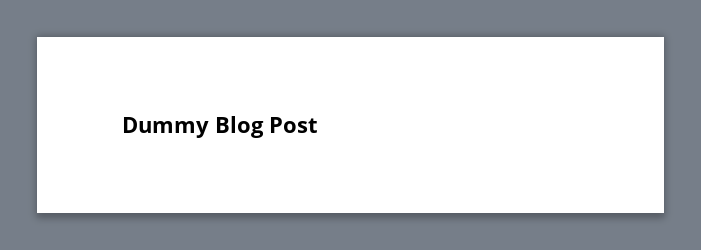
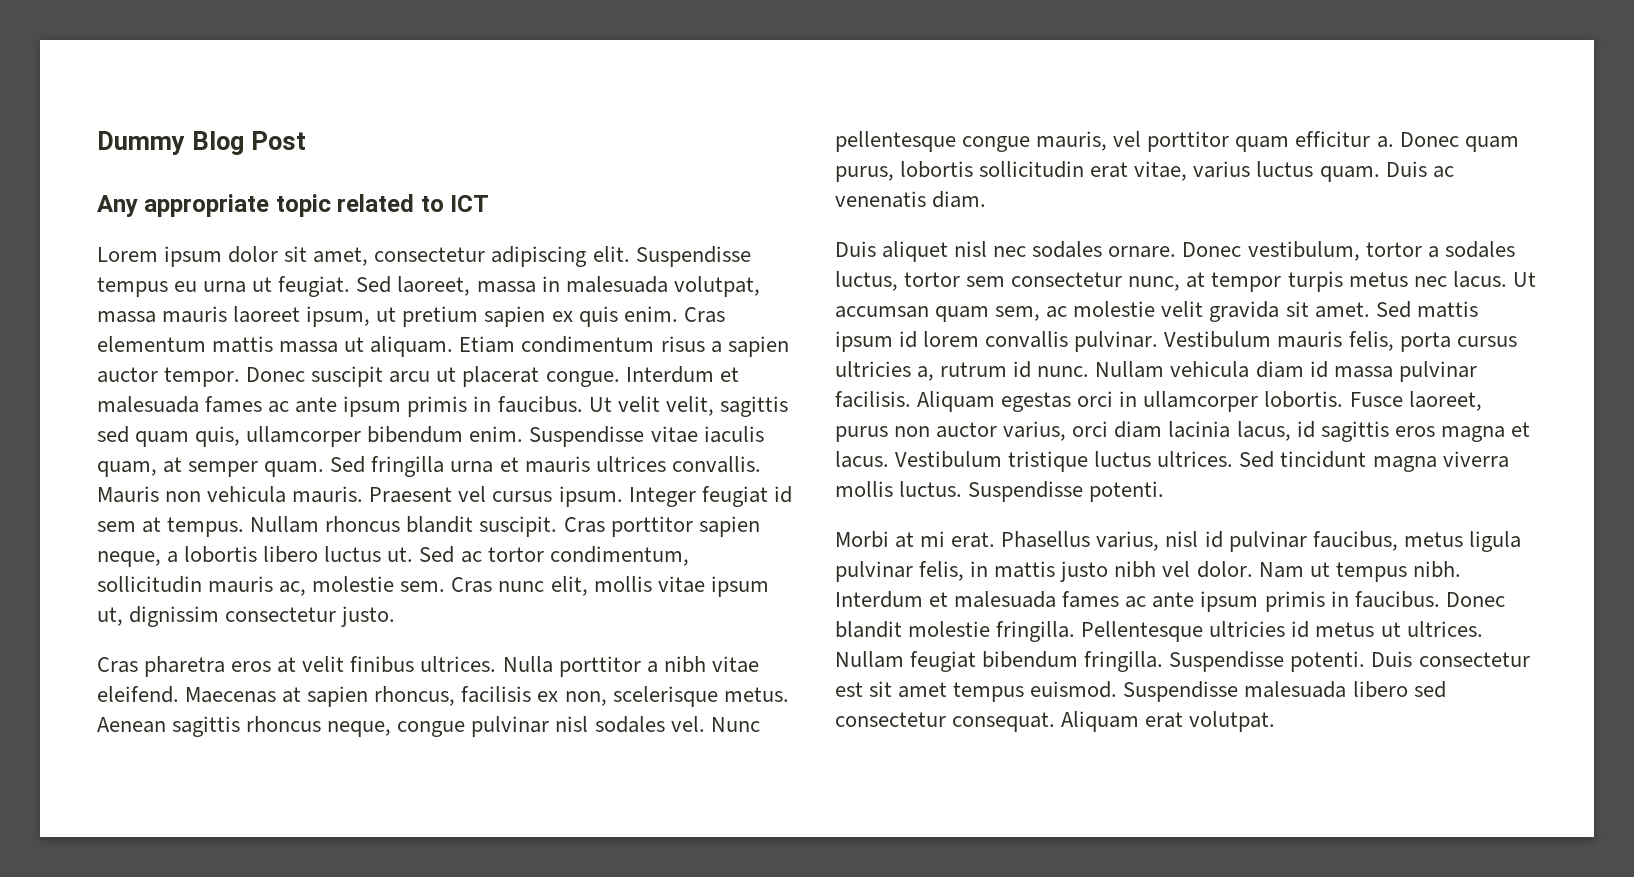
+ Any appropriate topic related to ICT
+ Lorem ipsum dolor sit amet, consectetur adipiscing elit. Suspendisse tempus eu urna ut feugiat. Sed laoreet, massa in malesuada volutpat, massa mauris laoreet ipsum, ut pretium sapien ex quis enim. Cras elementum mattis massa ut aliquam. Etiam condimentum risus a sapien auctor tempor. Donec suscipit arcu ut placerat congue. Interdum et malesuada fames ac ante ipsum primis in faucibus. Ut velit velit, sagittis sed quam quis, ullamcorper bibendum enim. Suspendisse vitae iaculis quam, at semper quam. Sed fringilla urna et mauris ultrices convallis. Mauris non vehicula mauris. Praesent vel cursus ipsum. Integer feugiat id sem at tempus. Nullam rhoncus blandit suscipit. Cras porttitor sapien neque, a lobortis libero luctus ut. Sed ac tortor condimentum, sollicitudin mauris ac, molestie sem. Cras nunc elit, mollis vitae ipsum ut, dignissim consectetur justo.
+ Cras pharetra eros at velit finibus ultrices. Nulla porttitor a nibh vitae eleifend. Maecenas at sapien rhoncus, facilisis ex non, scelerisque metus. Aenean sagittis rhoncus neque, congue pulvinar nisl sodales vel. Nunc pellentesque congue mauris, vel porttitor quam efficitur a. Donec quam purus, lobortis sollicitudin erat vitae, varius luctus quam. Duis ac venenatis diam.
+ Duis aliquet nisl nec sodales ornare. Donec vestibulum, tortor a sodales luctus, tortor sem consectetur nunc, at tempor turpis metus nec lacus. Ut accumsan quam sem, ac molestie velit gravida sit amet. Sed mattis ipsum id lorem convallis pulvinar. Vestibulum mauris felis, porta cursus ultricies a, rutrum id nunc. Nullam vehicula diam id massa pulvinar facilisis. Aliquam egestas orci in ullamcorper lobortis. Fusce laoreet, purus non auctor varius, orci diam lacinia lacus, id sagittis eros magna et lacus. Vestibulum tristique luctus ultrices. Sed tincidunt magna viverra mollis luctus. Suspendisse potenti.
+ Morbi at mi erat. Phasellus varius, nisl id pulvinar faucibus, metus ligula pulvinar felis, in mattis justo nibh vel dolor. Nam ut tempus nibh. Interdum et malesuada fames ac ante ipsum primis in faucibus. Donec blandit molestie fringilla. Pellentesque ultricies id metus ut ultrices. Nullam feugiat bibendum fringilla. Suspendisse potenti. Duis consectetur est sit amet tempus euismod. Suspendisse malesuada libero sed consectetur consequat. Aliquam erat volutpat.

